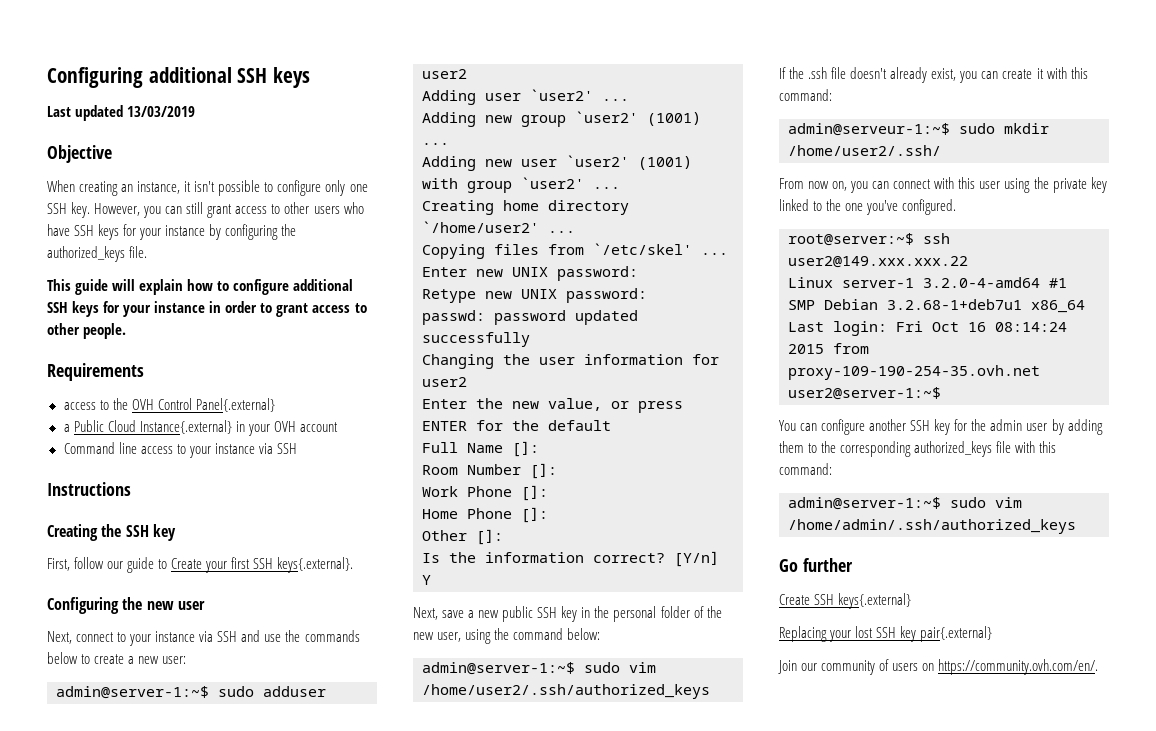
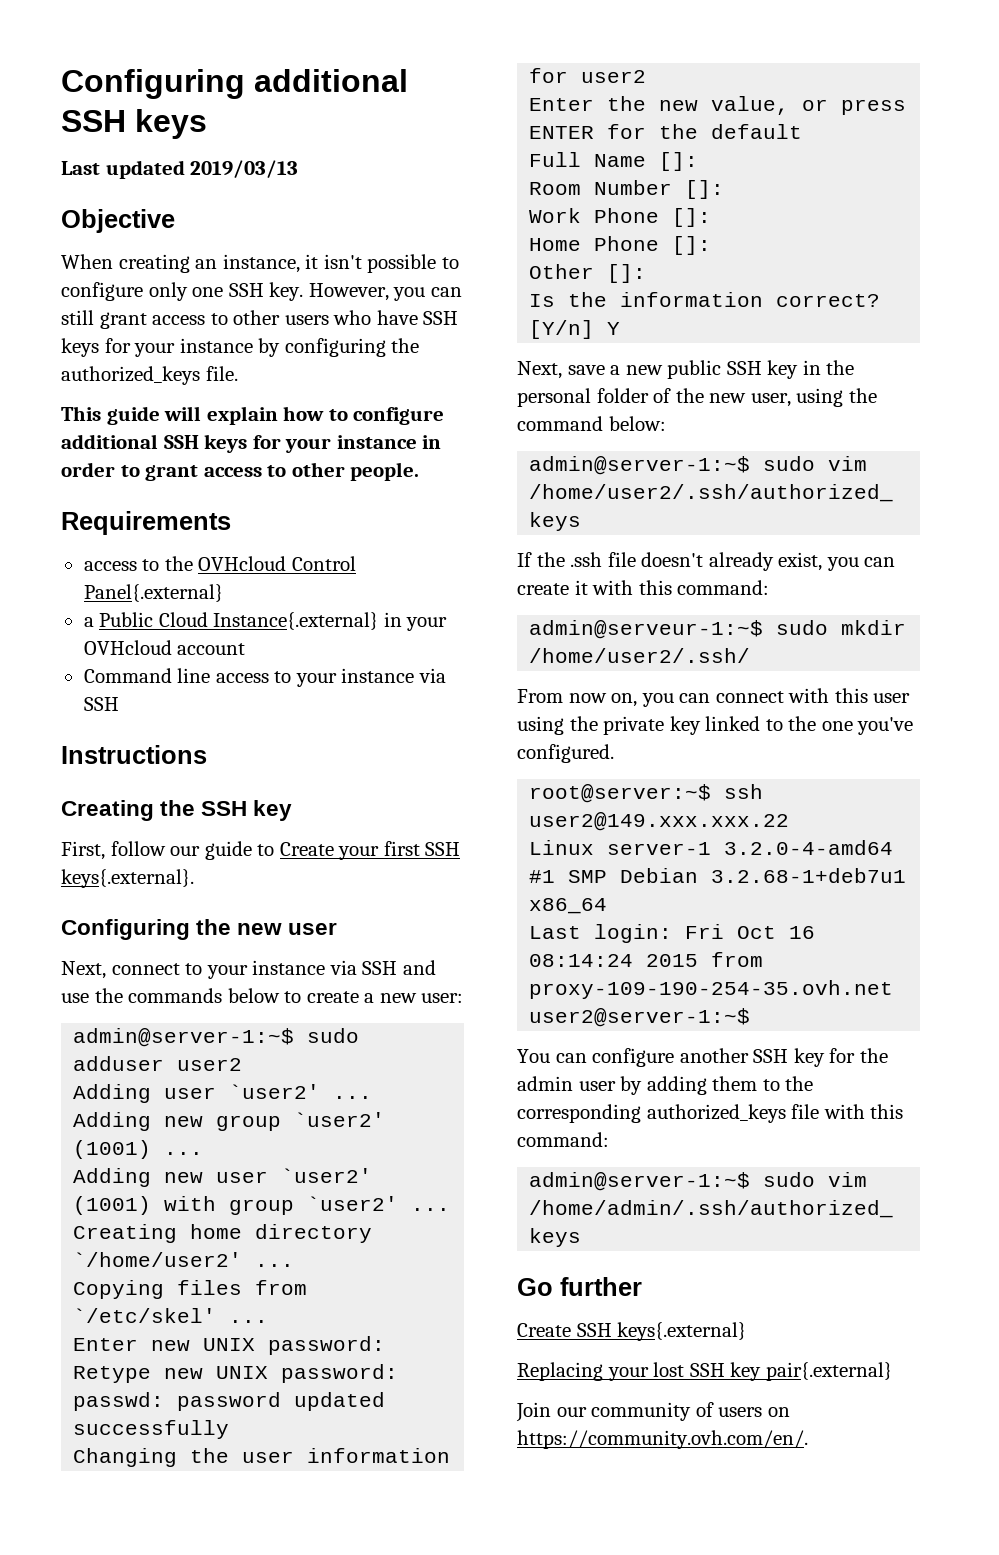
- Last updated 13/03/2019
+ Last updated 2019/03/13
- access to the OVH Control Panel{.external}
+ access to the OVHcloud Control Panel{.external}
- a Public Cloud Instance{.external} in your OVH account
+ a Public Cloud Instance{.external} in your OVHcloud account

